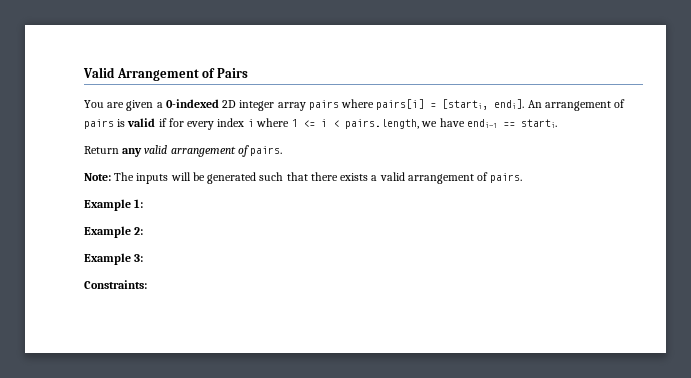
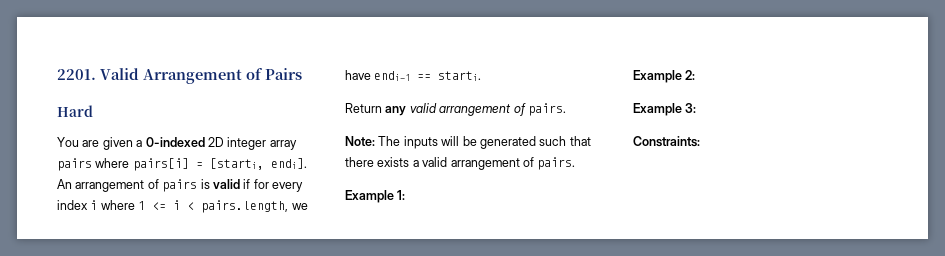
+ 2201.
+ Hard

